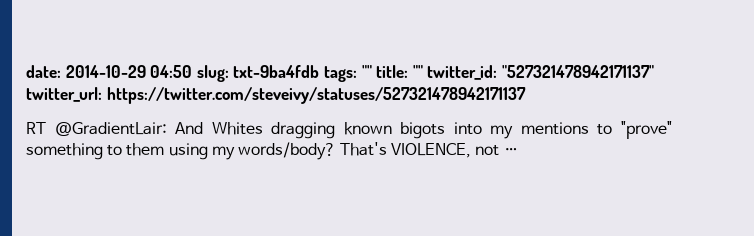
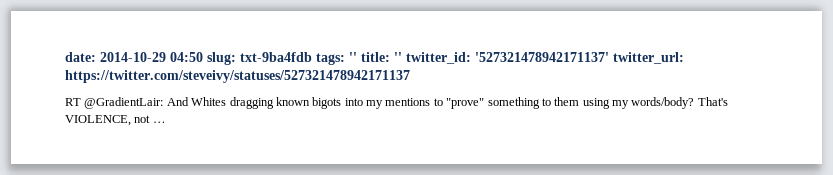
- date: 2014-10-29 04:50 slug: txt-9ba4fdb tags: "" title: "" twitter_id: "527321478942171137" twitter_url: https://twitter.com/steveivy/statuses/527321478942171137
+ date: 2014-10-29 04:50 slug: txt-9ba4fdb tags: '' title: '' twitter_id: '527321478942171137' twitter_url: https://twitter.com/steveivy/statuses/527321478942171137

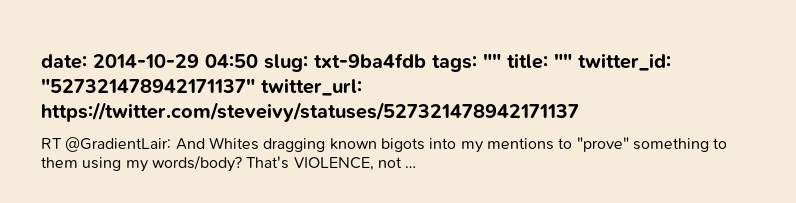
- date: 2014-10-29 04:50 slug: txt-9ba4fdb tags: '' title: '' twitter_id: '527321478942171137' twitter_url: https://twitter.com/steveivy/statuses/527321478942171137
+ date: 2014-10-29 04:50 slug: txt-9ba4fdb tags: "" title: "" twitter_id: "527321478942171137" twitter_url: https://twitter.com/steveivy/statuses/527321478942171137

